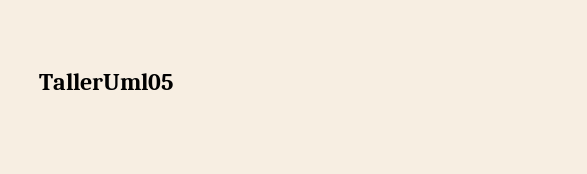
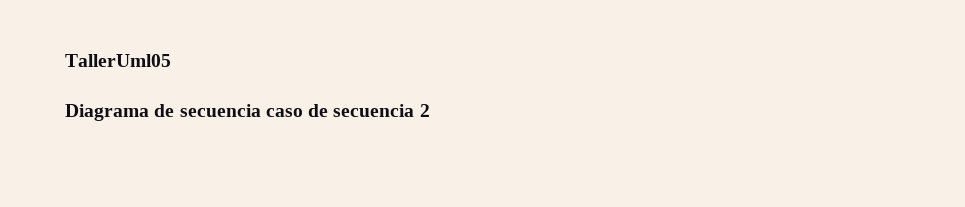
+ Diagrama de secuencia caso de secuencia 2

